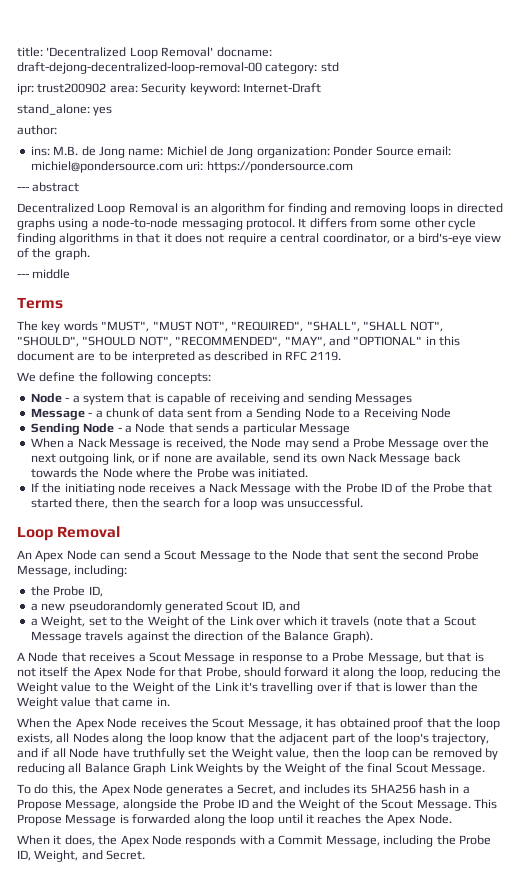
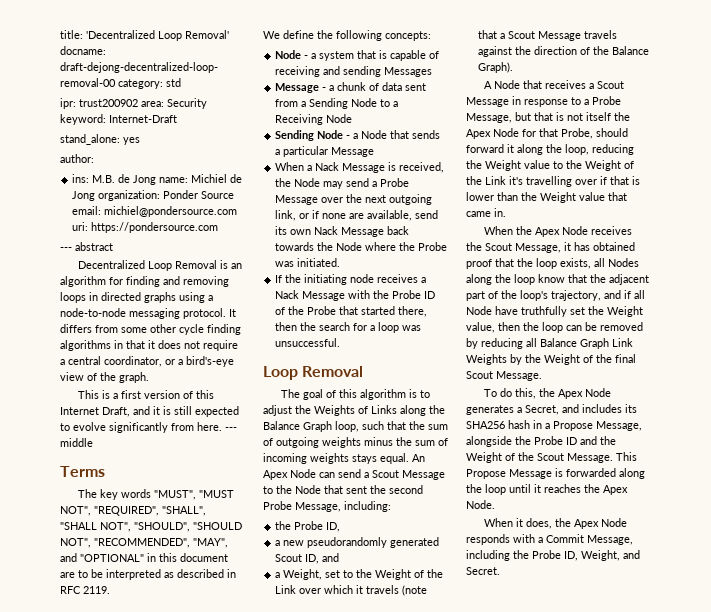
+ This is a first version of this Internet Draft, and it is still expected to evolve significantly from here.
+ The goal of this algorithm is to adjust the Weights of Links along the Balance Graph loop, such that the sum of outgoing weights minus the sum of incoming weights stays equal.

